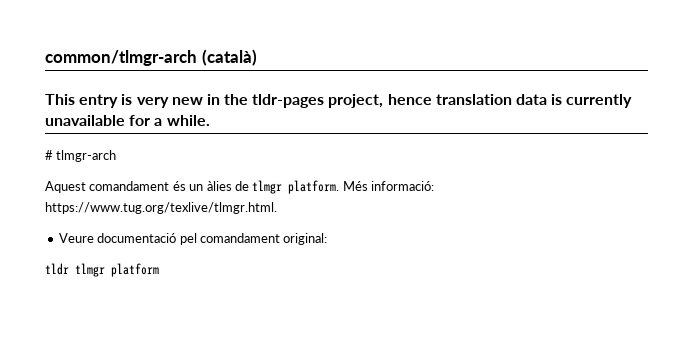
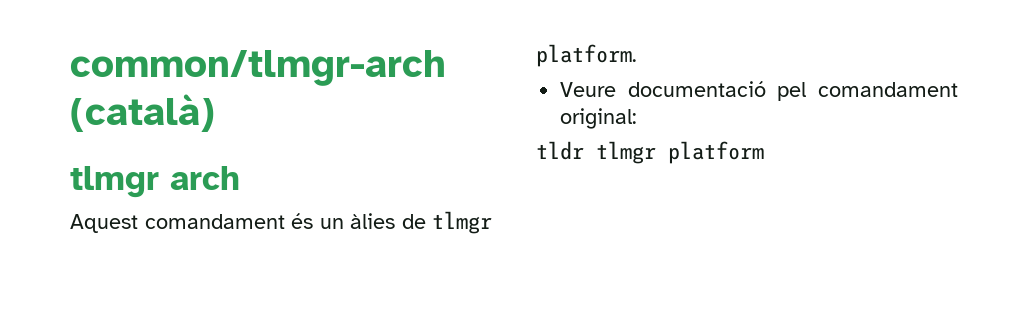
- This entry is very new in the tldr-pages project, hence translation data is currently unavailable for a while.
- # tlmgr-arch
+ tlmgr arch
- Més informació: https://www.tug.org/texlive/tlmgr.html.

